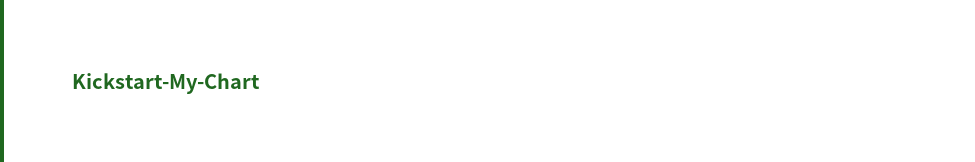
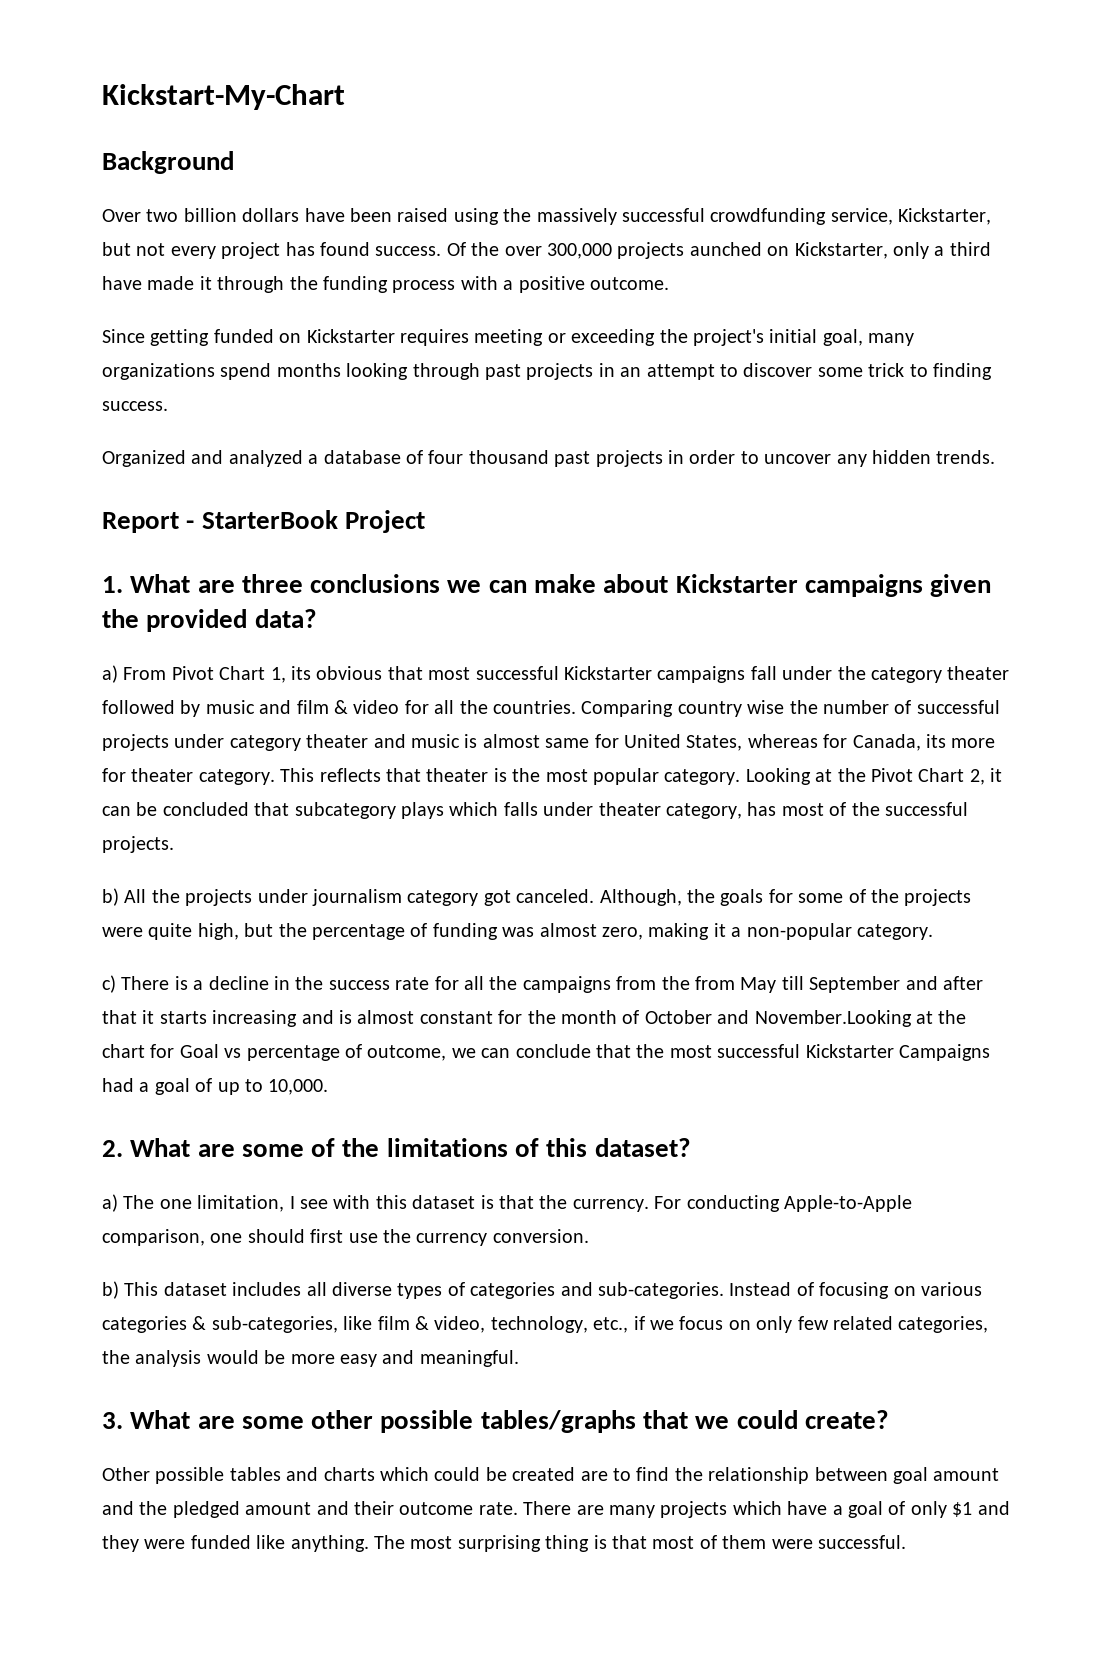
+ Background
+ Over two billion dollars have been raised using the massively successful crowdfunding service, Kickstarter, but not every project has found success. Of the over 300,000 projects aunched on Kickstarter, only a third have made it through the funding process with a positive outcome.
+ Since getting funded on Kickstarter requires meeting or exceeding the project's initial goal, many organizations spend months looking through past projects in an attempt to discover some trick to finding success.
+ Organized and analyzed a database of four thousand past projects in order to uncover any hidden trends.
+ Report - StarterBook Project
+ 1. What are three conclusions we can make about Kickstarter campaigns given the provided data?
+ a) From Pivot Chart 1, its obvious that most successful Kickstarter campaigns fall under the category theater followed by music and film & video for all the countries. Comparing country wise the number of successful projects under category theater and music is almost same for United States, whereas for Canada, its more for theater category. This reflects that theater is the most popular category. Looking at the Pivot Chart 2, it can be concluded that subcategory plays which falls under theater category, has most of the successful projects.
+ b) All the projects under journalism category got canceled. Although, the goals for some of the projects were quite high, but the percentage of funding was almost zero, making it a non-popular category.
+ c) There is a decline in the success rate for all the campaigns from the from May till September and after that it starts increasing and is almost constant for the month of October and November.Looking at the chart for Goal vs percentage of outcome, we can conclude that the most successful Kickstarter Campaigns had a goal of up to 10,000.
+ 2. What are some of the limitations of this dataset?
+ a) The one limitation, I see with this dataset is that the currency. For conducting Apple-to-Apple comparison, one should first use the currency conversion.
+ b) This dataset includes all diverse types of categories and sub-categories. Instead of focusing on various categories & sub-categories, like film & video, technology, etc., if we focus on only few related categories, the analysis would be more easy and meaningful.
+ 3. What are some other possible tables/graphs that we could create?
+ Other possible tables and charts which could be created are to find the relationship between goal amount and the pledged amount and their outcome rate. There are many projects which have a goal of only $1 and they were funded like anything. The most surprising thing is that most of them were successful.

